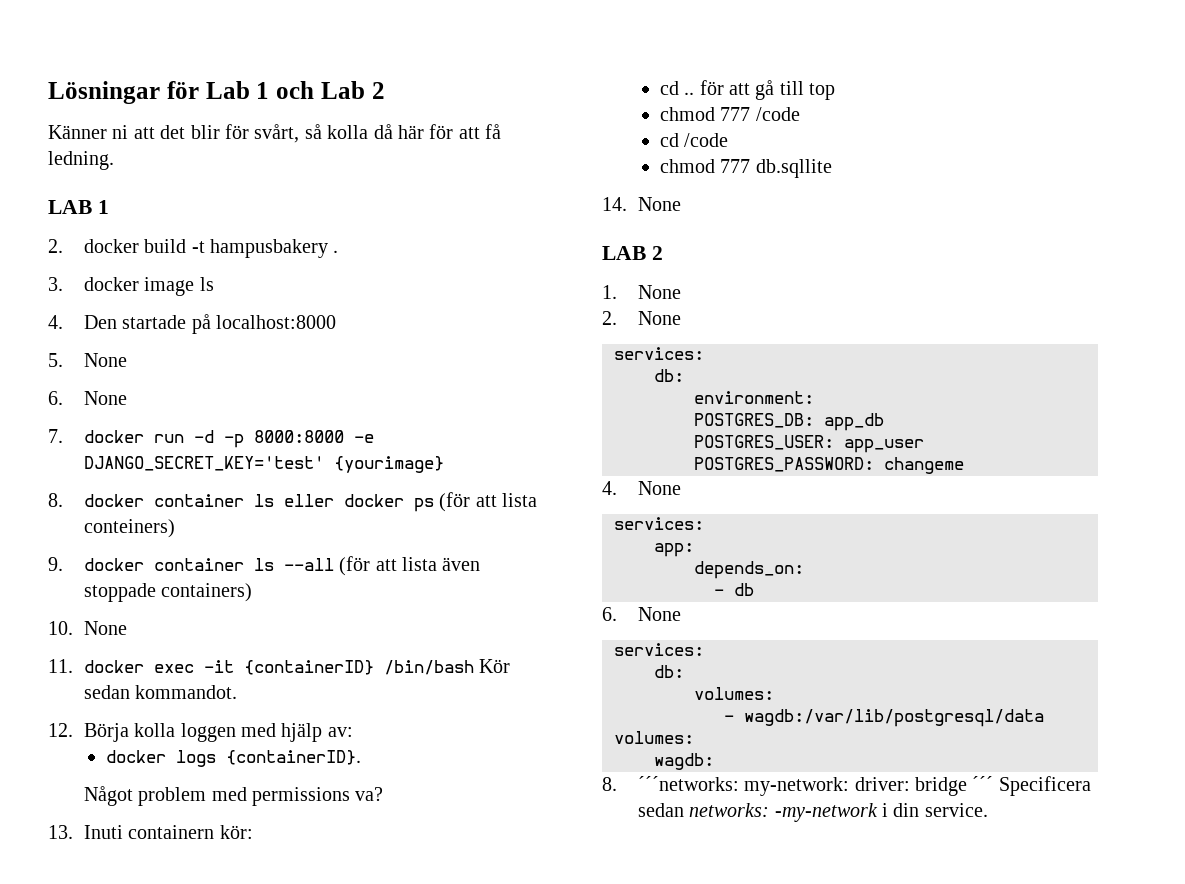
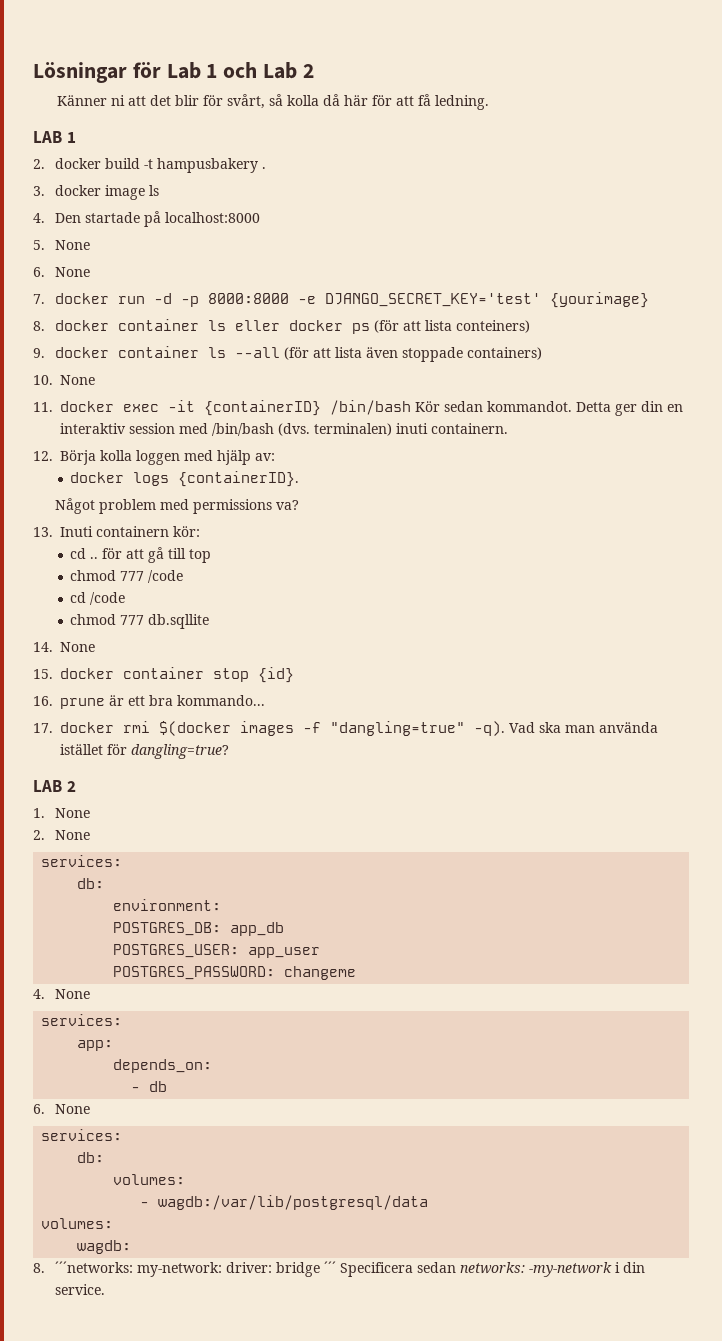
+ Detta ger din en interaktiv session med /bin/bash (dvs. terminalen) inuti containern.
+ 15. docker container stop {id}
+ 16. prune är ett bra kommando...
+ 17. docker rmi $(docker images -f "dangling=true" -q). Vad ska man använda istället för dangling=true?

